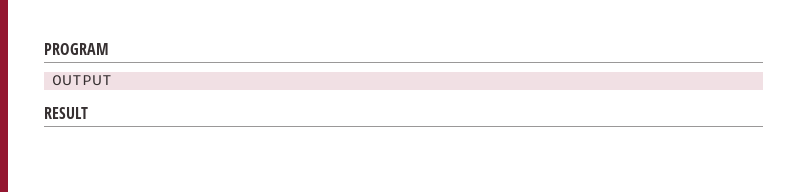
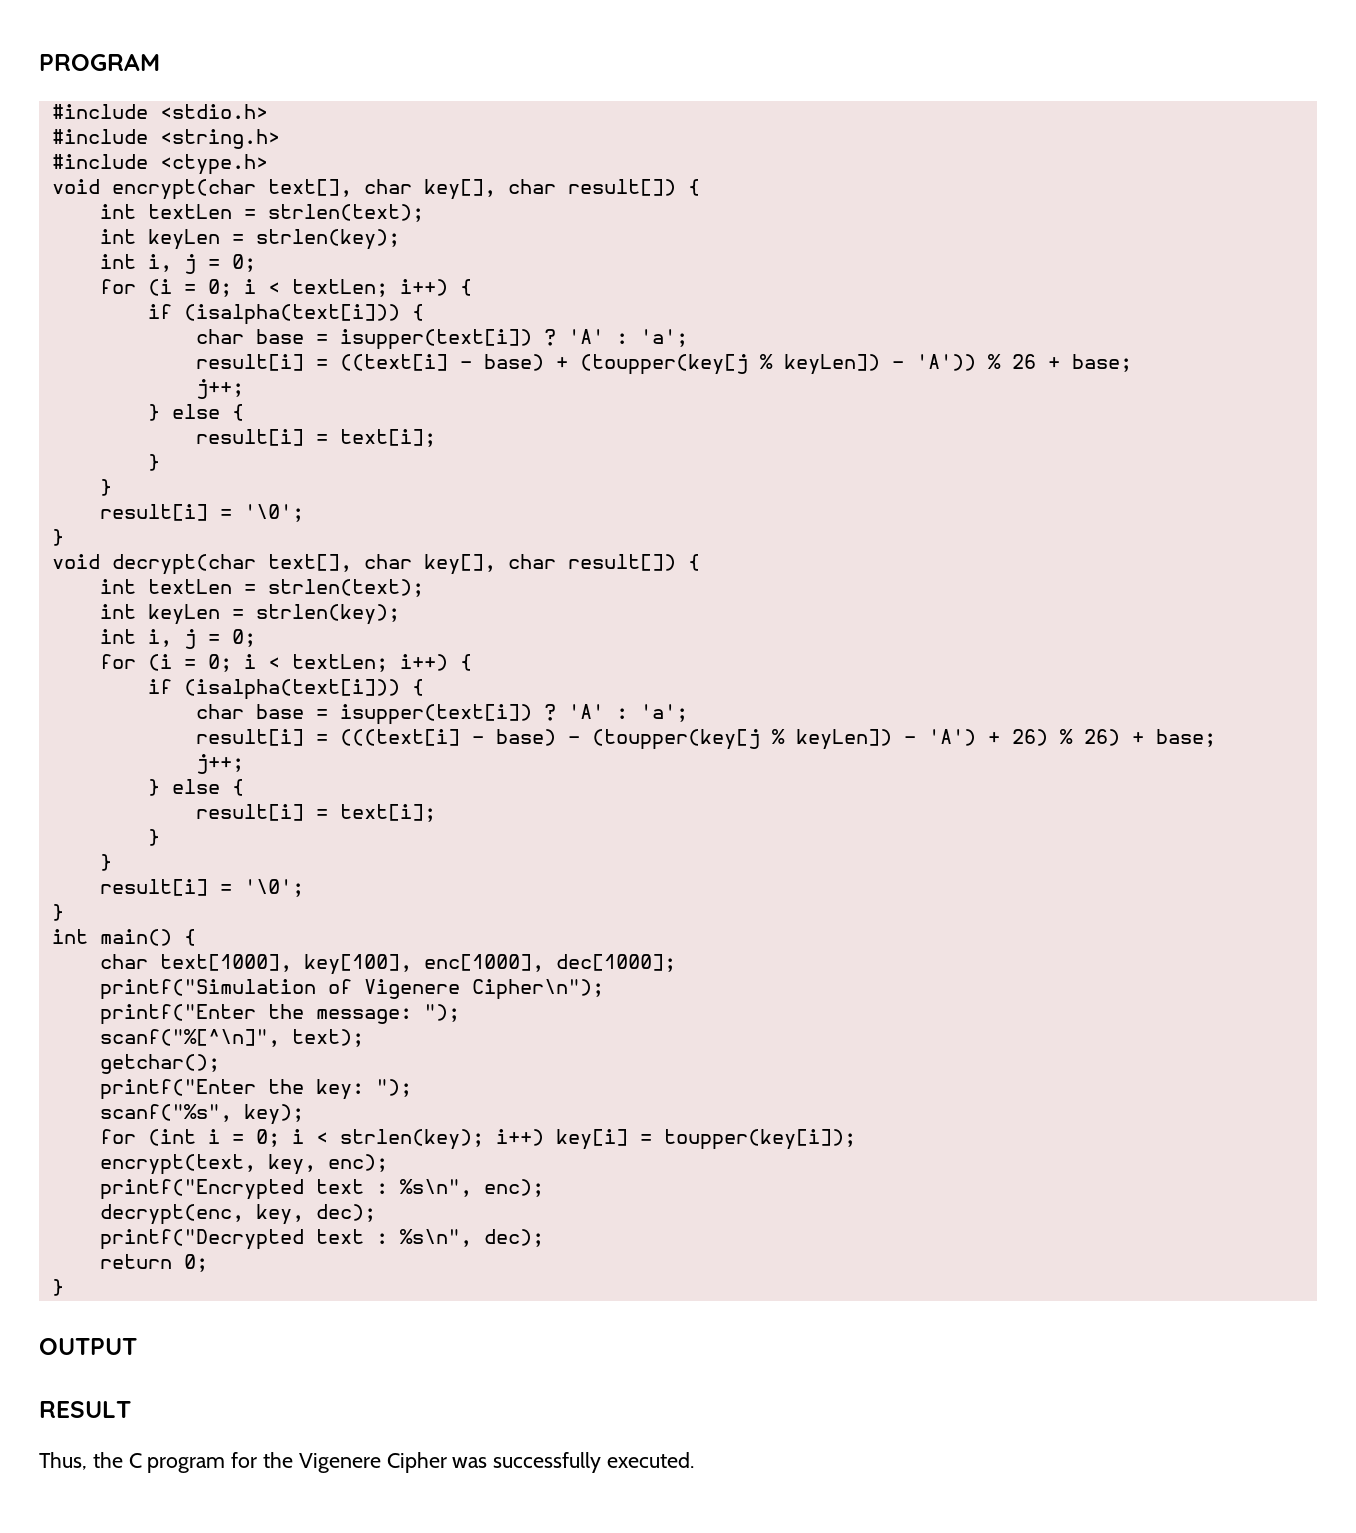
+ #include <stdio.h>
+ #include <string.h>
+ #include <ctype.h>
+ void encrypt(char text[], char key[], char result[]) {
+ int textLen = strlen(text);
+ int keyLen = strlen(key);
+ int i, j = 0;
+ for (i = 0; i < textLen; i++) {
+ if (isalpha(text[i])) {
+ char base = isupper(text[i]) ? 'A' : 'a';
+ result[i] = ((text[i] - base) + (toupper(key[j % keyLen]) - 'A')) % 26 + base;
+ j++;
+ } else {
+ result[i] = text[i];
+ }
+ }
+ result[i] = '\0';
+ }
+ void decrypt(char text[], char key[], char result[]) {
+ int textLen = strlen(text);
+ int keyLen = strlen(key);
+ int i, j = 0;
+ for (i = 0; i < textLen; i++) {
+ if (isalpha(text[i])) {
+ char base = isupper(text[i]) ? 'A' : 'a';
+ result[i] = (((text[i] - base) - (toupper(key[j % keyLen]) - 'A') + 26) % 26) + base;
+ j++;
+ } else {
+ result[i] = text[i];
+ }
+ }
+ result[i] = '\0';
+ }
+ int main() {
+ char text[1000], key[100], enc[1000], dec[1000];
+ printf("Simulation of Vigenere Cipher\n");
+ printf("Enter the message: ");
+ scanf("%[^\n]", text);
+ getchar();
+ printf("Enter the key: ");
+ scanf("%s", key);
+ for (int i = 0; i < strlen(key); i++) key[i] = toupper(key[i]);
+ encrypt(text, key, enc);
+ printf("Encrypted text : %s\n", enc);
+ decrypt(enc, key, dec);
+ printf("Decrypted text : %s\n", dec);
+ return 0;
+ }
  OUTPUT
  RESULT
+ Thus, the C program for the Vigenere Cipher was successfully executed.

